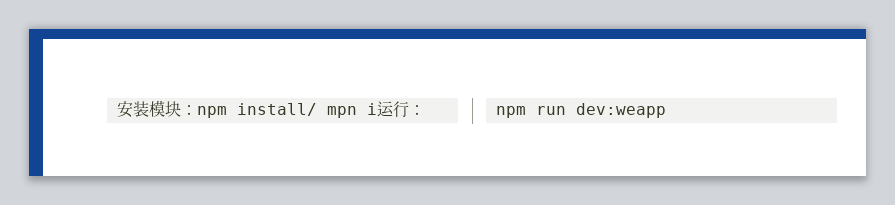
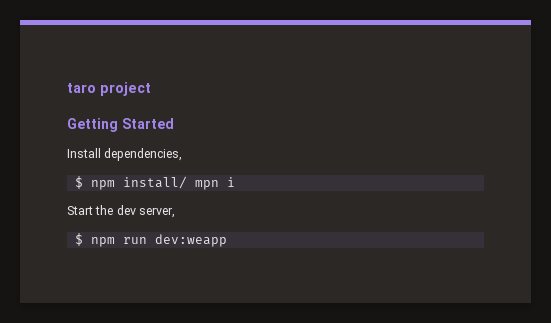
- 安装模块：npm install/ mpn i运行：npm run dev:weapp
+ taro project
+ Getting Started
+ Install dependencies,
+ $ npm install/ mpn i
+ Start the dev server,
+ $ npm run dev:weapp

